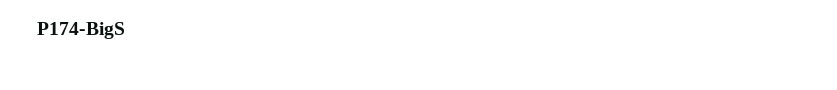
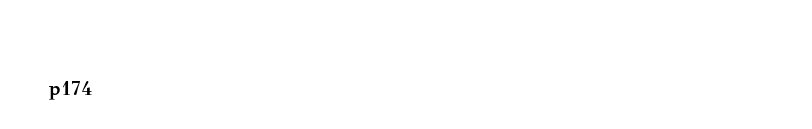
- P174-BigS
+ p174

